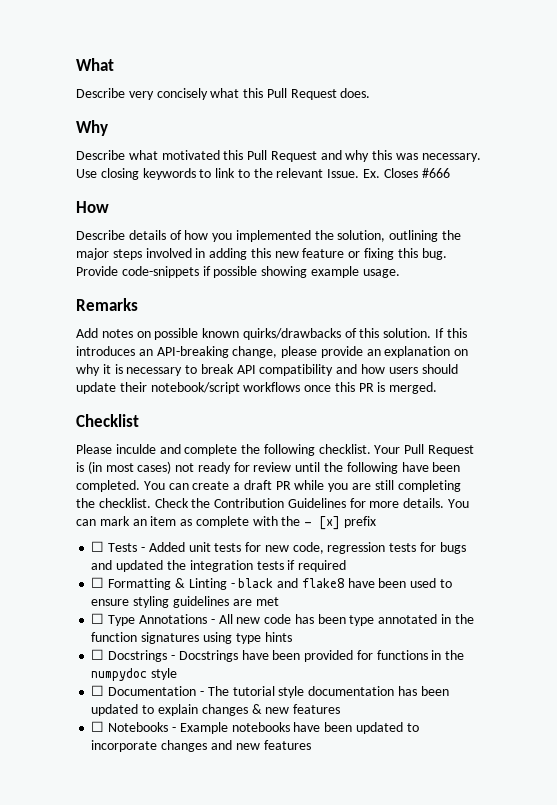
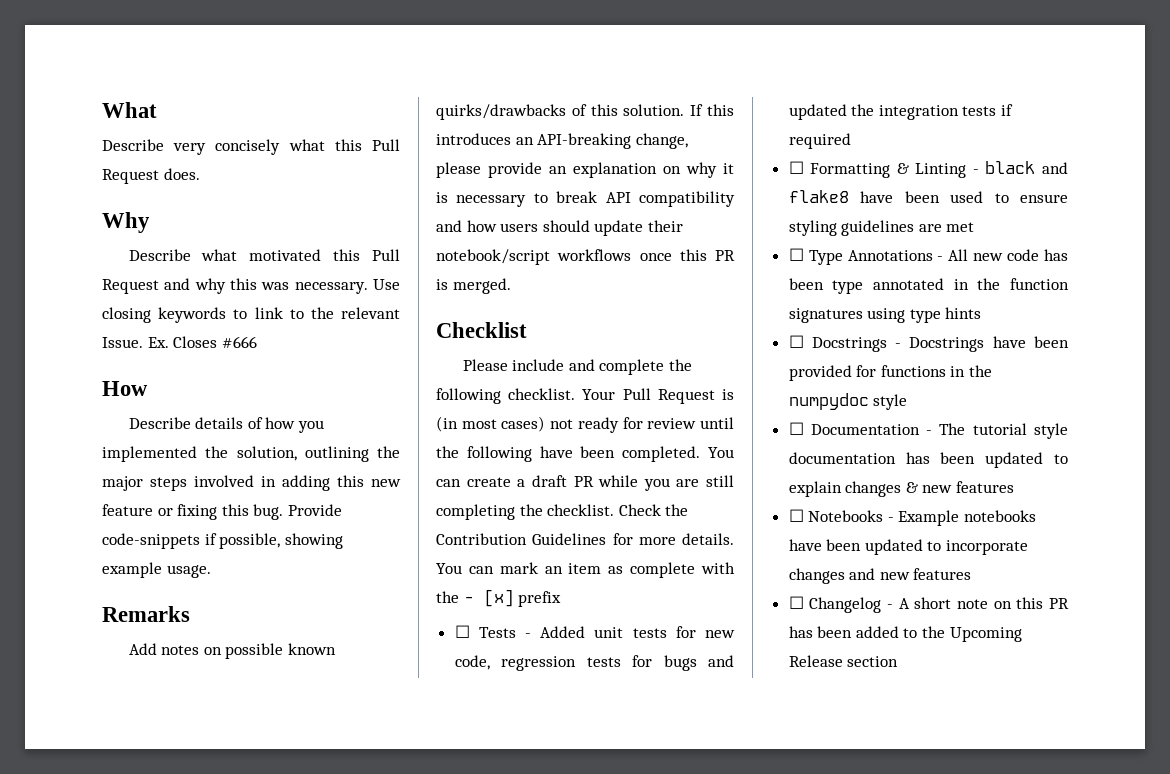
- Provide code-snippets if possible showing example usage.
+ Provide code-snippets if possible, showing example usage.
- Please inculde and complete the following checklist.
+ Please include and complete the following checklist.
+ ☐ Changelog - A short note on this PR has been added to the Upcoming Release section

